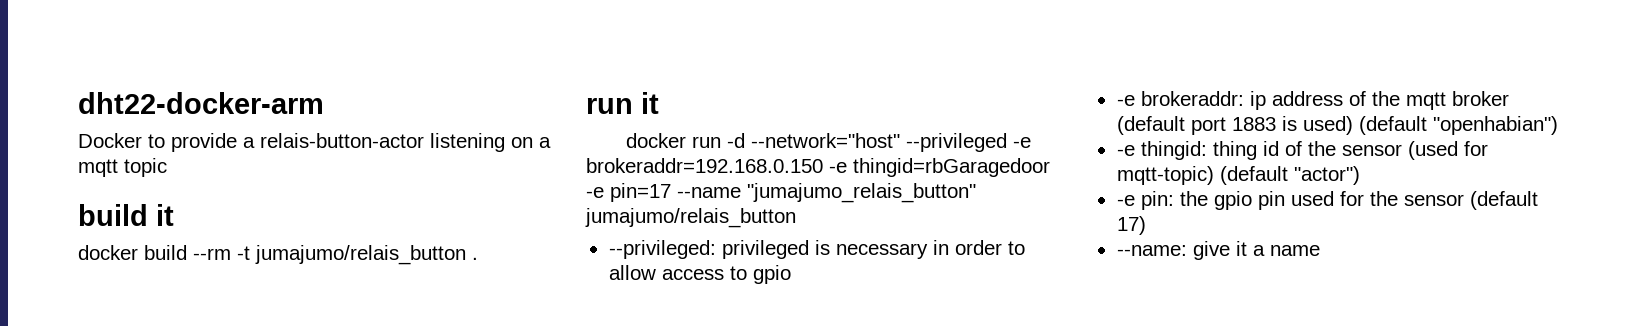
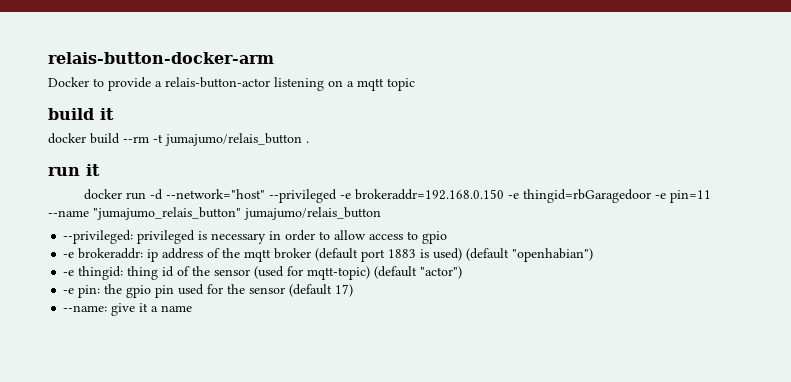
- dht22-docker-arm
+ relais-button-docker-arm
- docker run -d --network="host" --privileged -e brokeraddr=192.168.0.150 -e thingid=rbGaragedoor -e pin=17 --name "jumajumo_relais_button" jumajumo/relais_button
+ docker run -d --network="host" --privileged -e brokeraddr=192.168.0.150 -e thingid=rbGaragedoor -e pin=11 --name "jumajumo_relais_button" jumajumo/relais_button

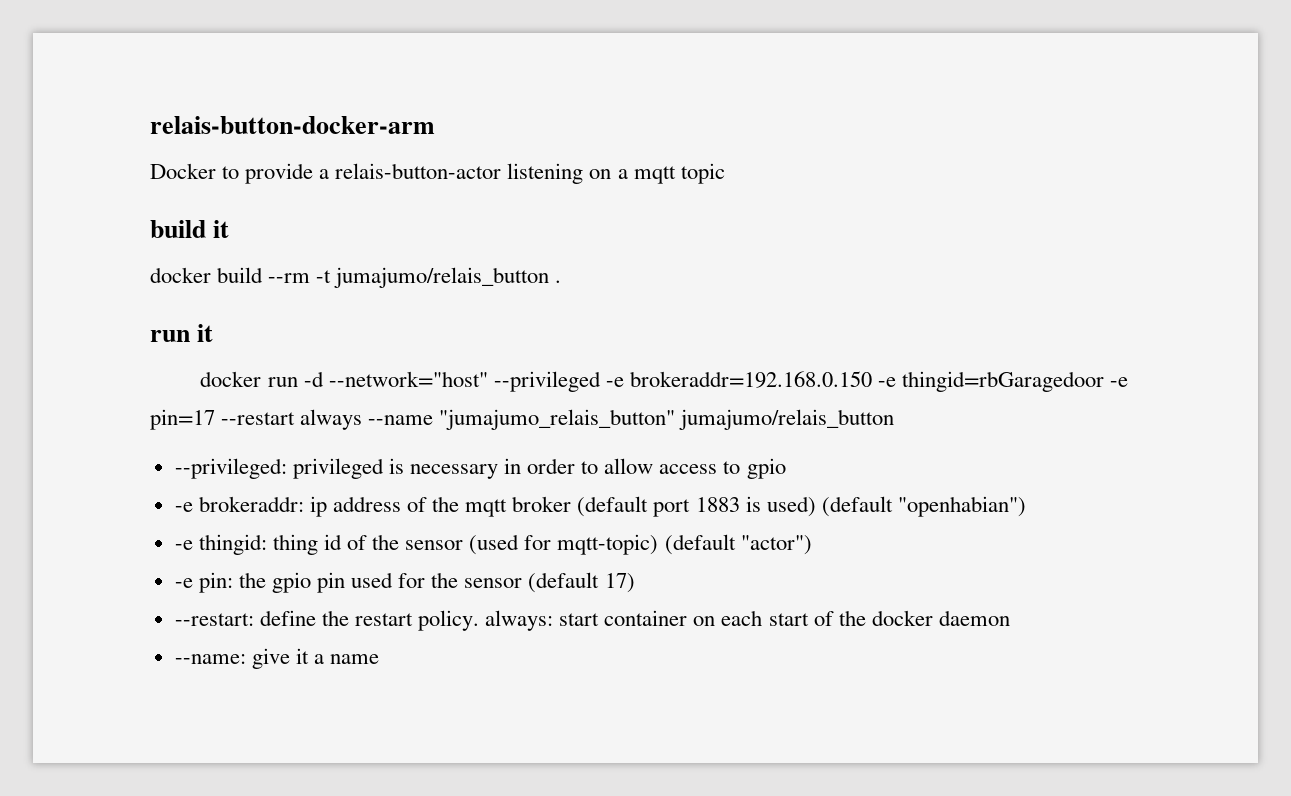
- docker run -d --network="host" --privileged -e brokeraddr=192.168.0.150 -e thingid=rbGaragedoor -e pin=11 --name "jumajumo_relais_button" jumajumo/relais_button
+ docker run -d --network="host" --privileged -e brokeraddr=192.168.0.150 -e thingid=rbGaragedoor -e pin=17 --restart always --name "jumajumo_relais_button" jumajumo/relais_button
+ --restart: define the restart policy. always: start container on each start of the docker daemon

